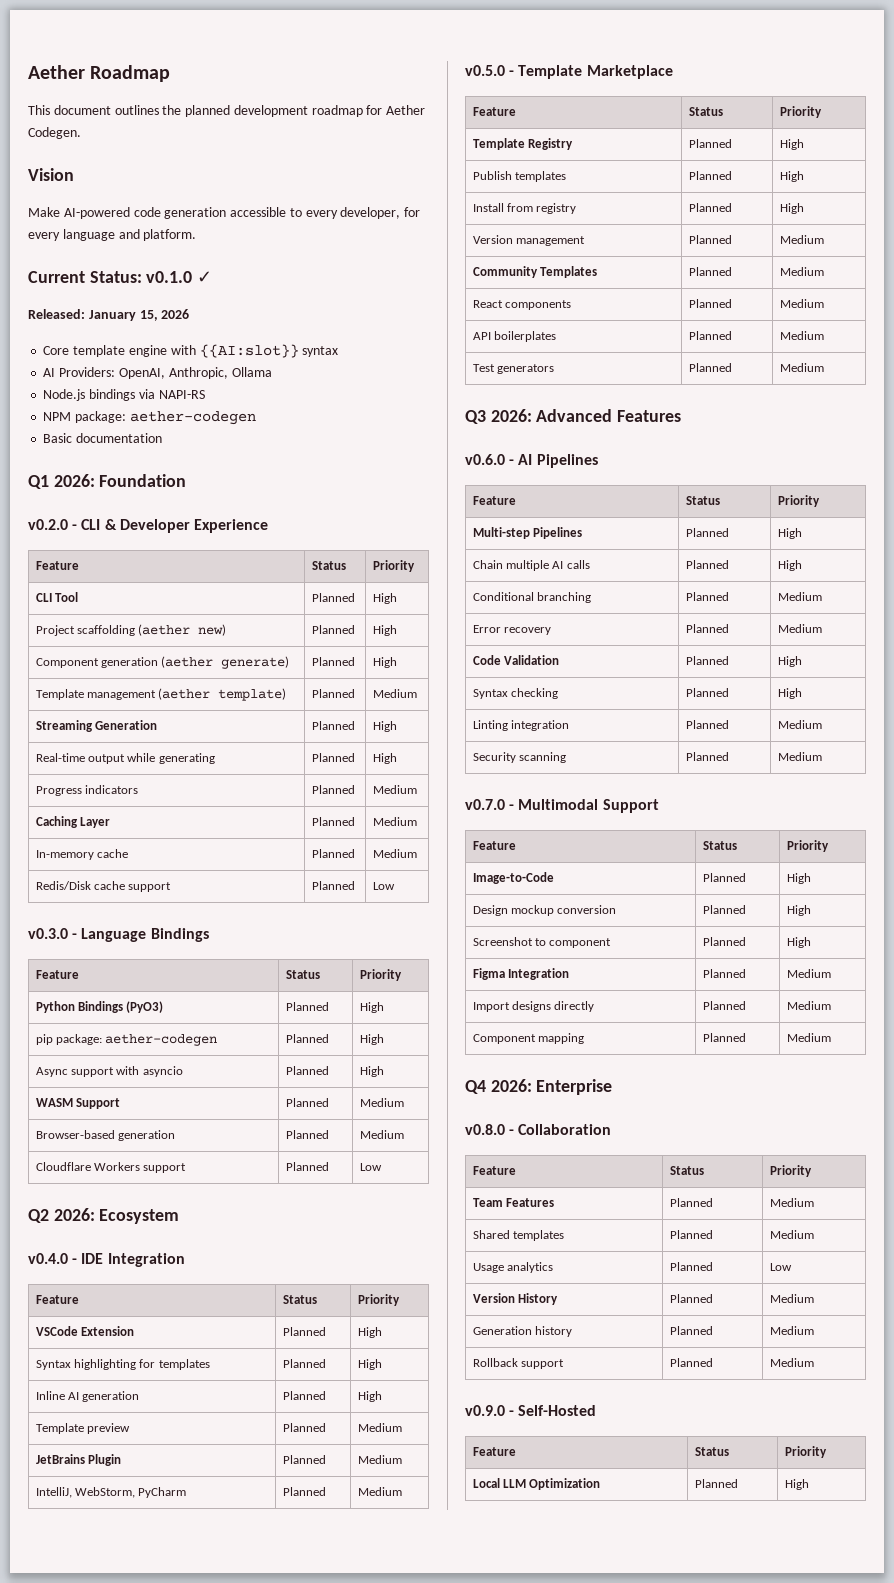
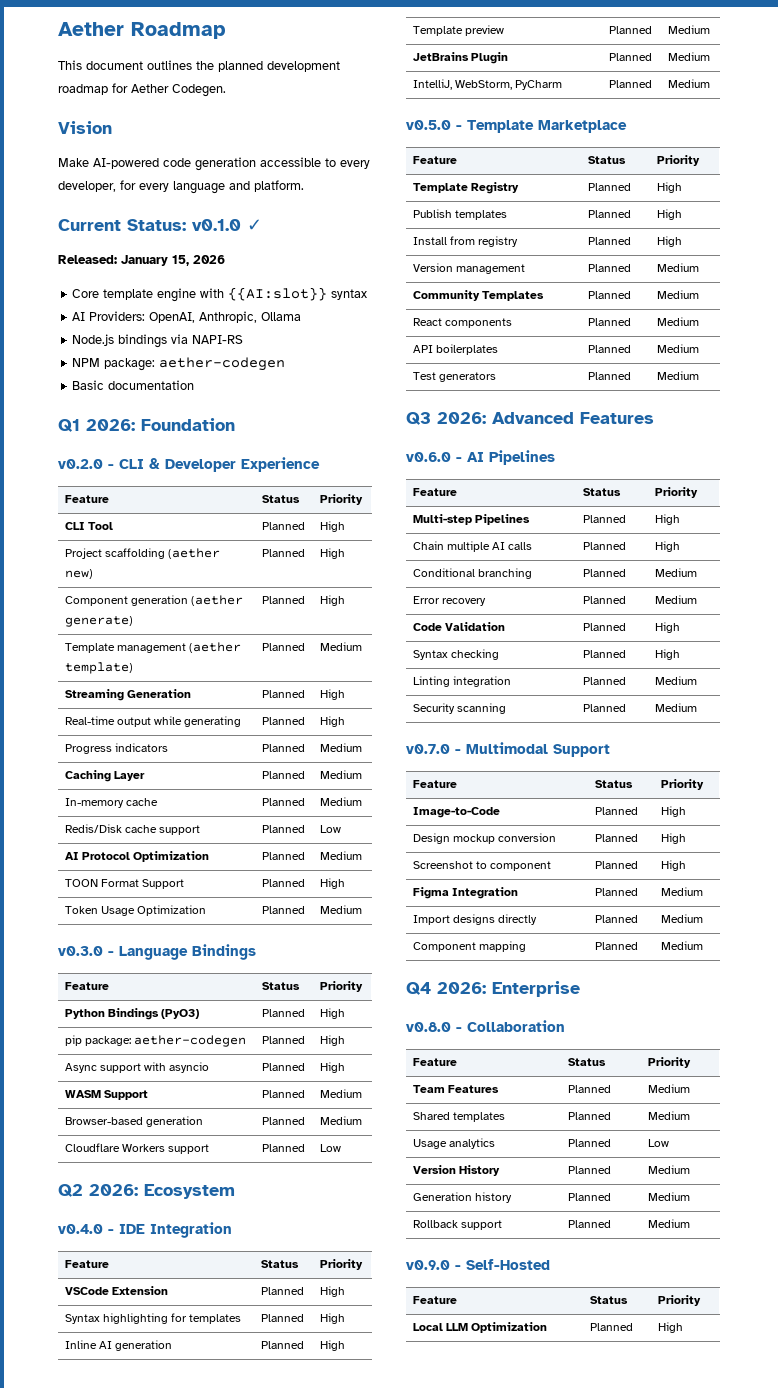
+ AI Protocol Optimization | Planned | Medium
+ TOON Format Support | Planned | High
+ Token Usage Optimization | Planned | Medium

